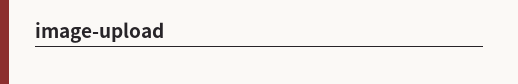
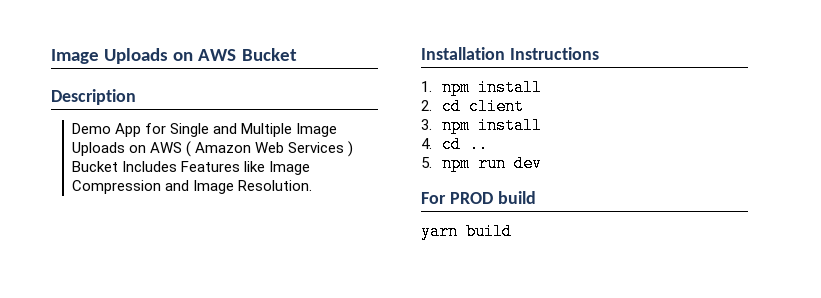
- image-upload
+ Image Uploads on AWS Bucket
+ Description
+ Demo App for Single and Multiple Image Uploads on AWS ( Amazon Web Services ) Bucket Includes Features like Image Compression and Image Resolution.
+ Installation Instructions
+ 1. npm install
+ 2. cd client
+ 3. npm install
+ 4. cd ..
+ 5. npm run dev
+ For PROD build
+ yarn build

